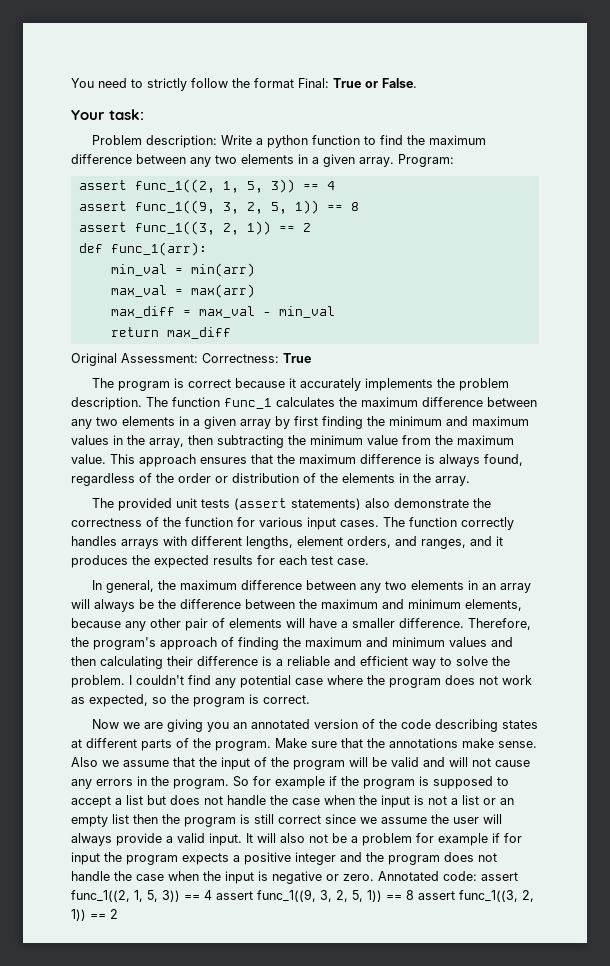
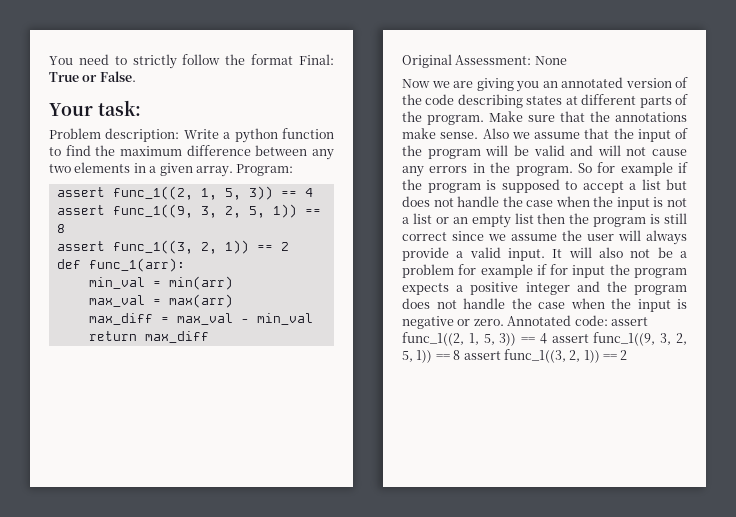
- Original Assessment: Correctness: True
- The program is correct because it accurately implements the problem description. The function func_1 calculates the maximum difference between any two elements in a given array by first finding the minimum and maximum values in the array, then subtracting the minimum value from the maximum value. This approach ensures that the maximum difference is always found, regardless of the order or distribution of the elements in the array.
- The provided unit tests (assert statements) also demonstrate the correctness of the function for various input cases. The function correctly handles arrays with different lengths, element orders, and ranges, and it produces the expected results for each test case.
- In general, the maximum difference between any two elements in an array will always be the difference between the maximum and minimum elements, because any other pair of elements will have a smaller difference. Therefore, the program's approach of finding the maximum and minimum values and then calculating their difference is a reliable and efficient way to solve the problem. I couldn't find any potential case where the program does not work as expected, so the program is correct.
+ Original Assessment: None

